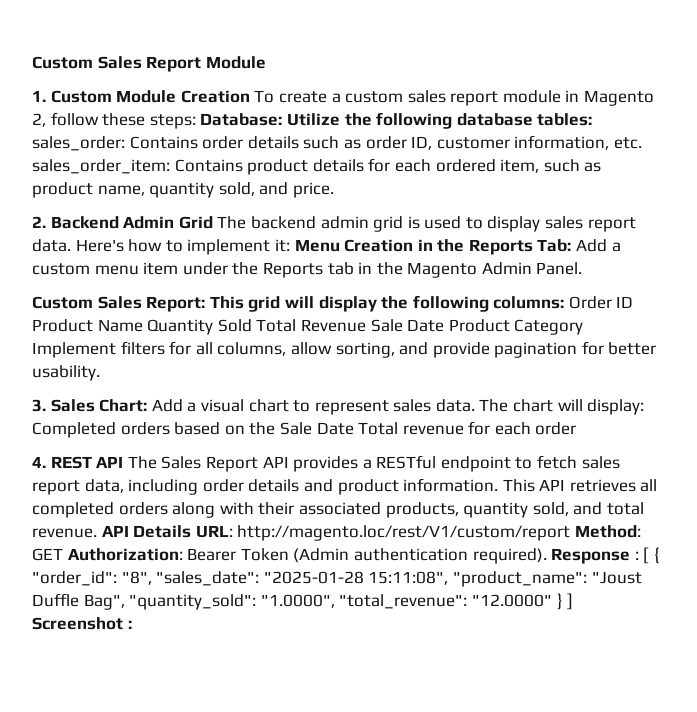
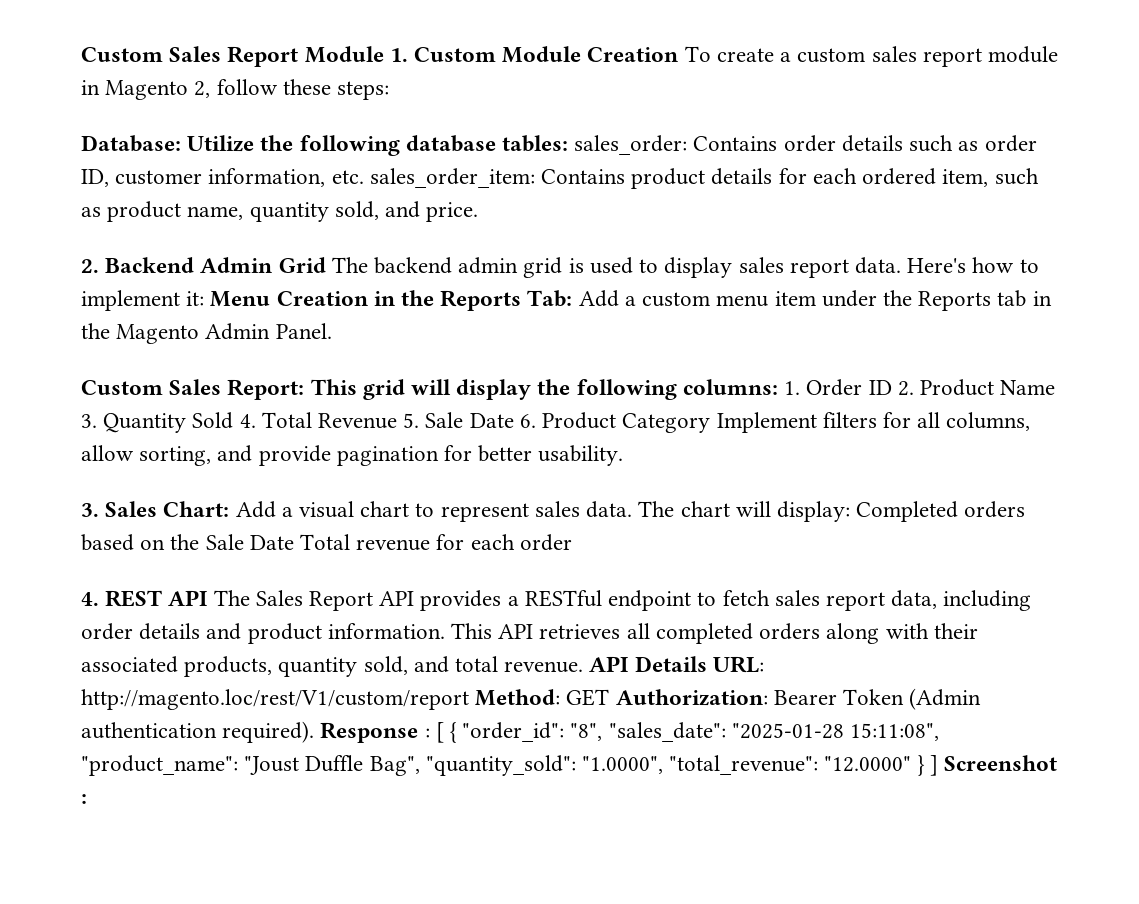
- Custom Sales Report Module
- 1. Custom Module Creation To create a custom sales report module in Magento 2, follow these steps: Database: Utilize the following database tables: sales_order: Contains order details such as order ID, customer information, etc. sales_order_item: Contains product details for each ordered item, such as product name, quantity sold, and price.
+ Custom Sales Report Module 1. Custom Module Creation To create a custom sales report module in Magento 2, follow these steps:
+ Database: Utilize the following database tables: sales_order: Contains order details such as order ID, customer information, etc. sales_order_item: Contains product details for each ordered item, such as product name, quantity sold, and price.
- Custom Sales Report: This grid will display the following columns: Order ID Product Name Quantity Sold Total Revenue Sale Date Product Category Implement filters for all columns, allow sorting, and provide pagination for better usability.
+ Custom Sales Report: This grid will display the following columns: 1. Order ID 2. Product Name 3. Quantity Sold 4. Total Revenue 5. Sale Date 6. Product Category Implement filters for all columns, allow sorting, and provide pagination for better usability.

